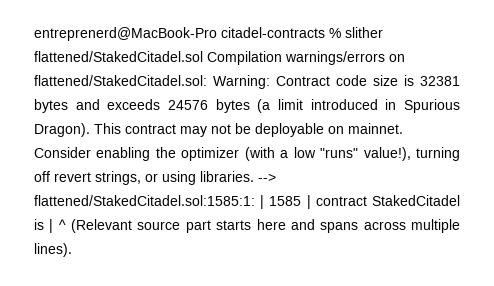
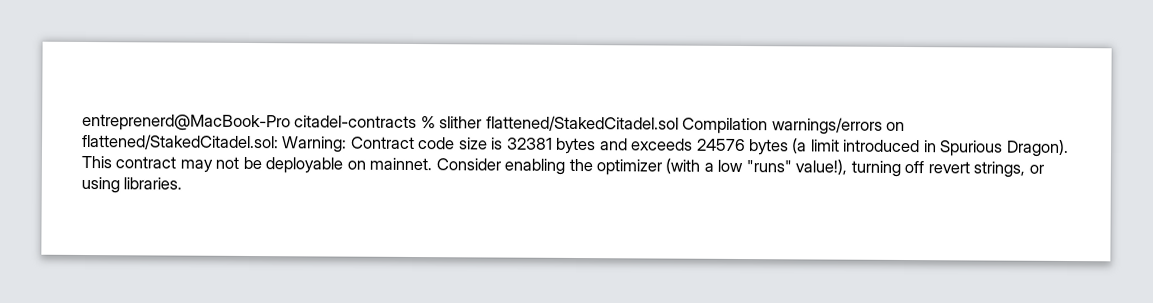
- --> flattened/StakedCitadel.sol:1585:1: | 1585 | contract StakedCitadel is | ^ (Relevant source part starts here and spans across multiple lines).

